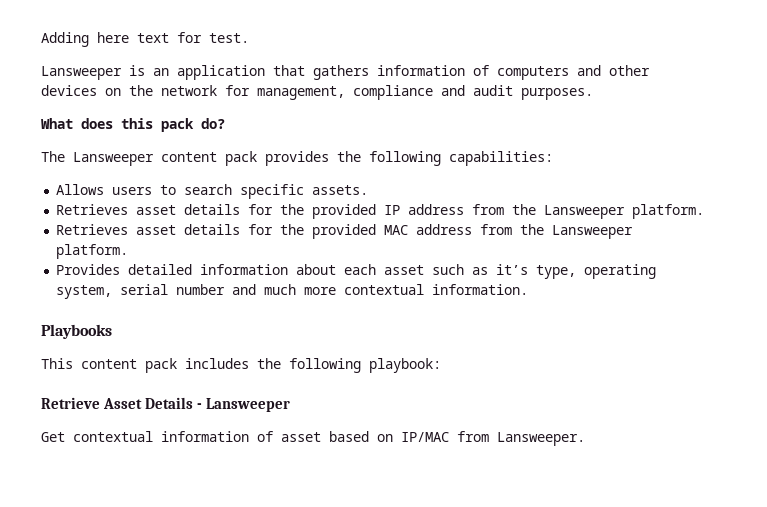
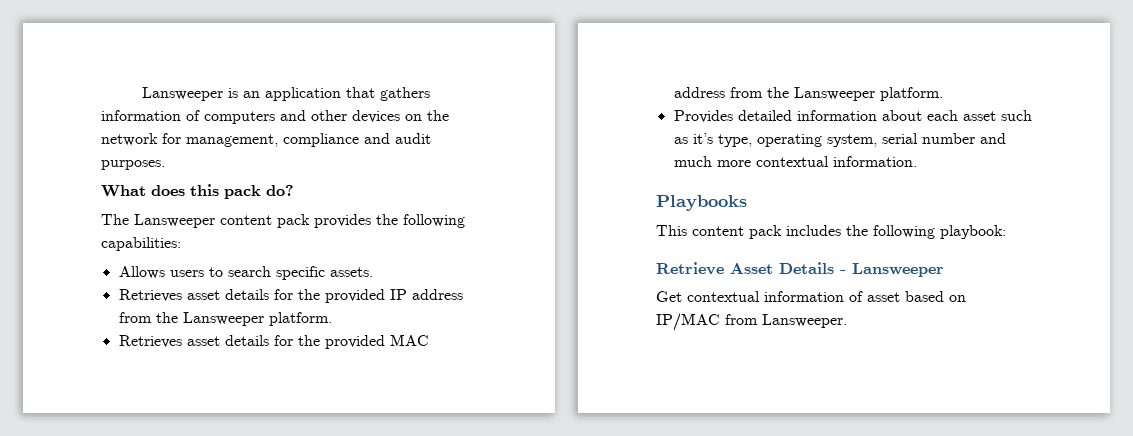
- Adding here text for test.

